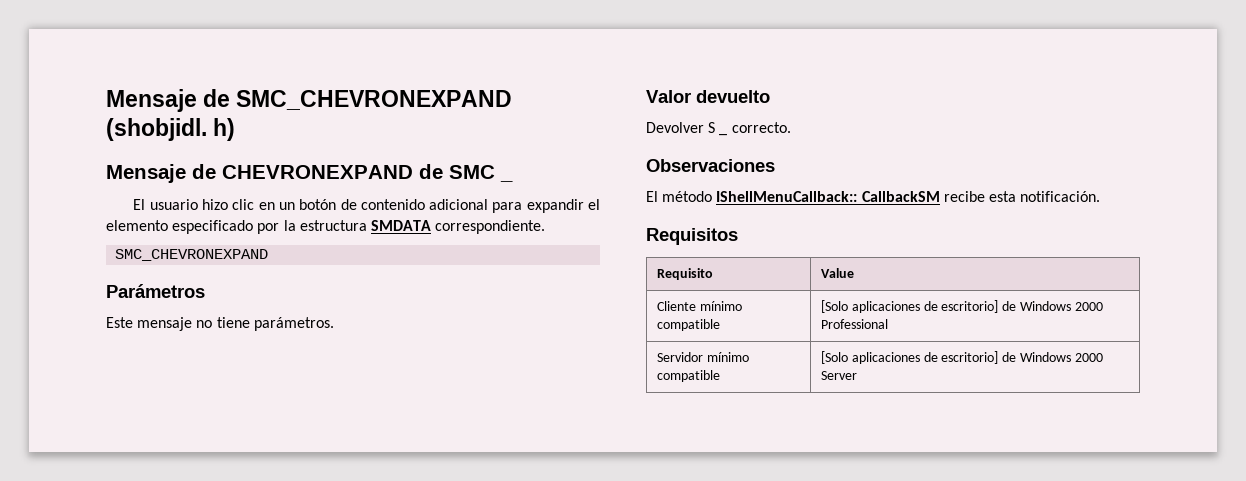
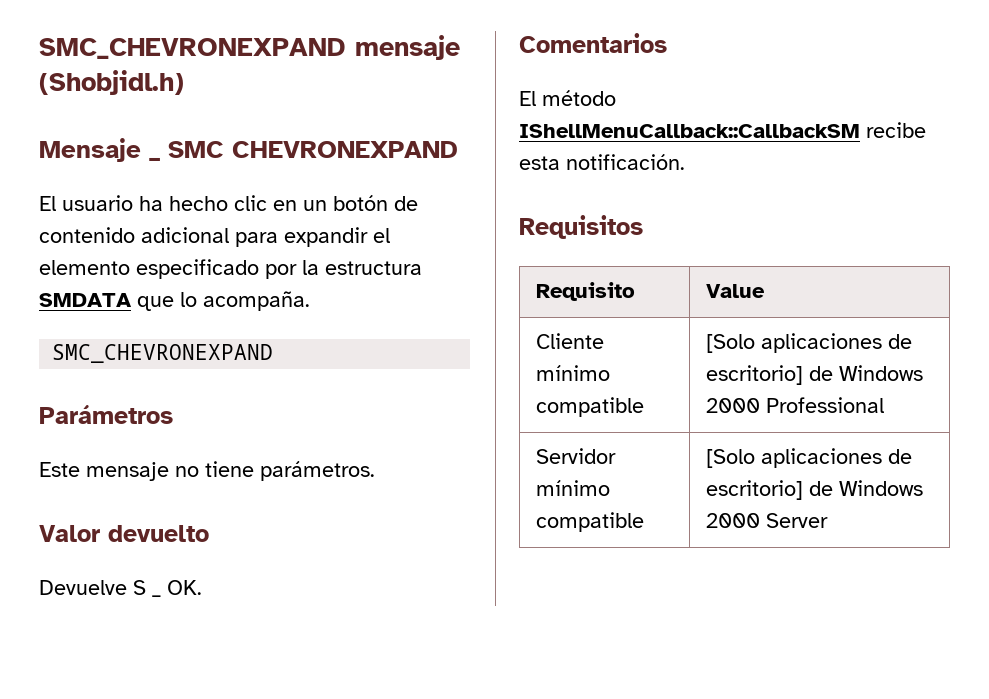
- Mensaje de SMC_CHEVRONEXPAND (shobjidl. h)
- Mensaje de CHEVRONEXPAND de SMC _
+ SMC_CHEVRONEXPAND mensaje (Shobjidl.h)
+ Mensaje _ SMC CHEVRONEXPAND
- El usuario hizo clic en un botón de contenido adicional para expandir el elemento especificado por la estructura SMDATA correspondiente.
+ El usuario ha hecho clic en un botón de contenido adicional para expandir el elemento especificado por la estructura SMDATA que lo acompaña.
- Devolver S _ correcto.
- Observaciones
+ Devuelve S _ OK.
+ Comentarios
- El método IShellMenuCallback:: CallbackSM recibe esta notificación.
+ El método IShellMenuCallback::CallbackSM recibe esta notificación.

